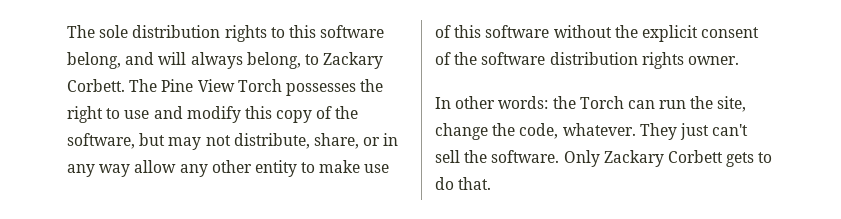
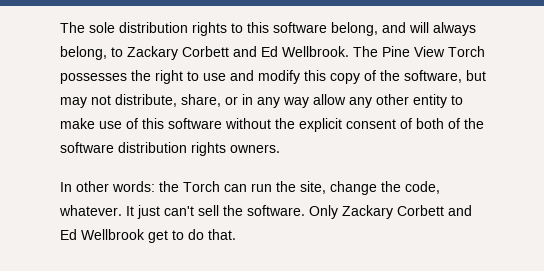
- The sole distribution rights to this software belong, and will always belong, to Zackary Corbett.
+ The sole distribution rights to this software belong, and will always belong, to Zackary Corbett and Ed Wellbrook.
- The Pine View Torch possesses the right to use and modify this copy of the software, but may not distribute, share, or in any way allow any other entity to make use of this software without the explicit consent of the software distribution rights owner.
+ The Pine View Torch possesses the right to use and modify this copy of the software, but may not distribute, share, or in any way allow any other entity to make use of this software without the explicit consent of both of the software distribution rights owners.
- They just can't sell the software.
+ It just can't sell the software.
- Only Zackary Corbett gets to do that.
+ Only Zackary Corbett and Ed Wellbrook get to do that.

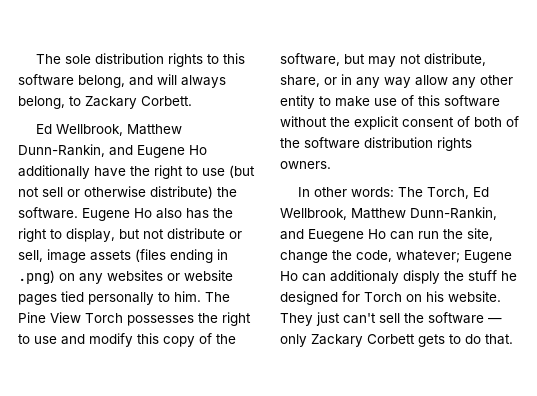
- The sole distribution rights to this software belong, and will always belong, to Zackary Corbett and Ed Wellbrook.
+ The sole distribution rights to this software belong, and will always belong, to Zackary Corbett.
+ Ed Wellbrook, Matthew Dunn-Rankin, and Eugene Ho additionally have the right to use (but not sell or otherwise distribute) the software. Eugene Ho also has the right to display, but not distribute or sell, image assets (files ending in .png) on any websites or website pages tied personally to him.
- In other words: the Torch can run the site, change the code, whatever. It just can't sell the software. Only Zackary Corbett and Ed Wellbrook get to do that.
+ In other words: The Torch, Ed Wellbrook, Matthew Dunn-Rankin, and Euegene Ho can run the site, change the code, whatever; Eugene Ho can additionaly disply the stuff he designed for Torch on his website. They just can't sell the software — only Zackary Corbett gets to do that.

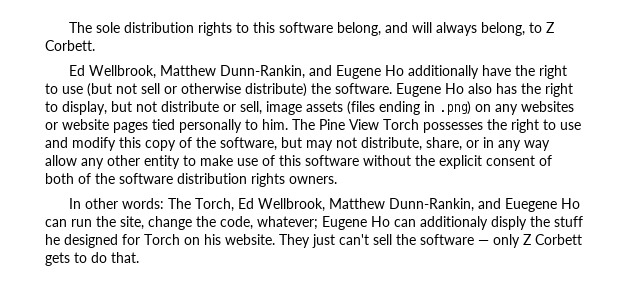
- The sole distribution rights to this software belong, and will always belong, to Zackary Corbett.
+ The sole distribution rights to this software belong, and will always belong, to Z Corbett.
- They just can't sell the software — only Zackary Corbett gets to do that.
+ They just can't sell the software — only Z Corbett gets to do that.

